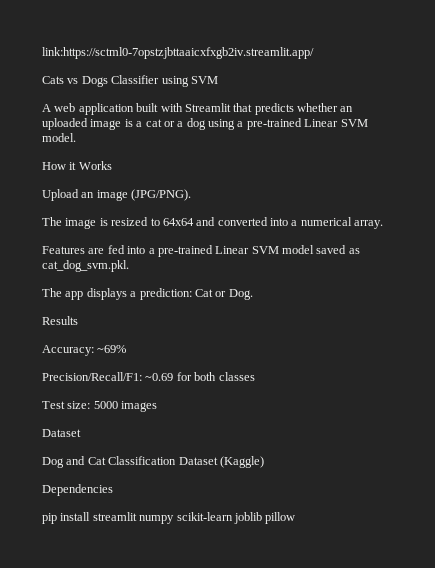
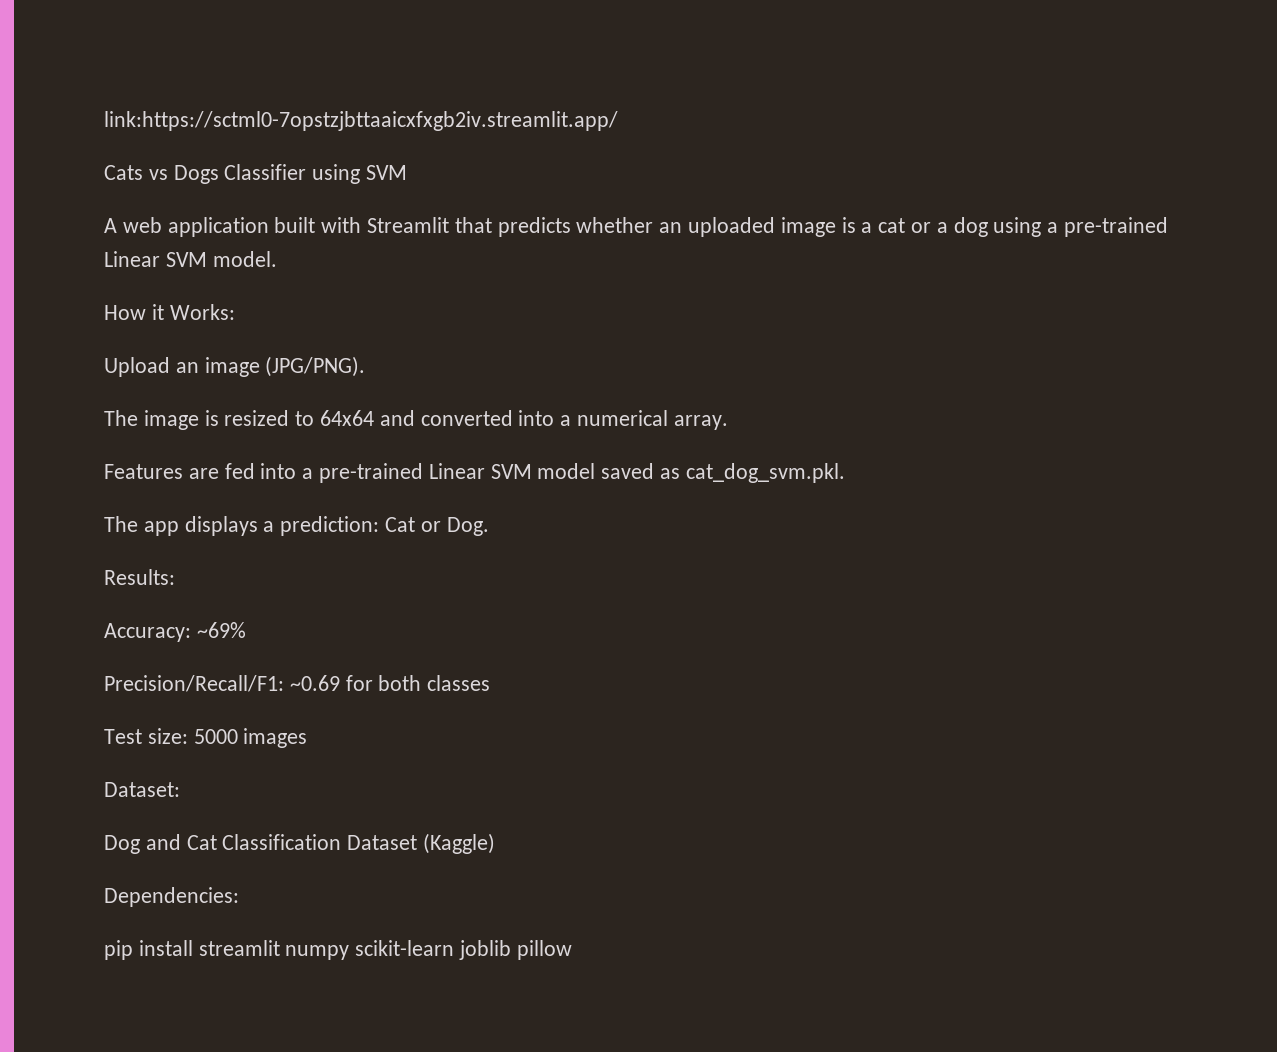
- How it Works
+ How it Works:
- Results
+ Results:
  Test size: 5000 images
- Dataset
+ Dataset:
- Dependencies
+ Dependencies:

